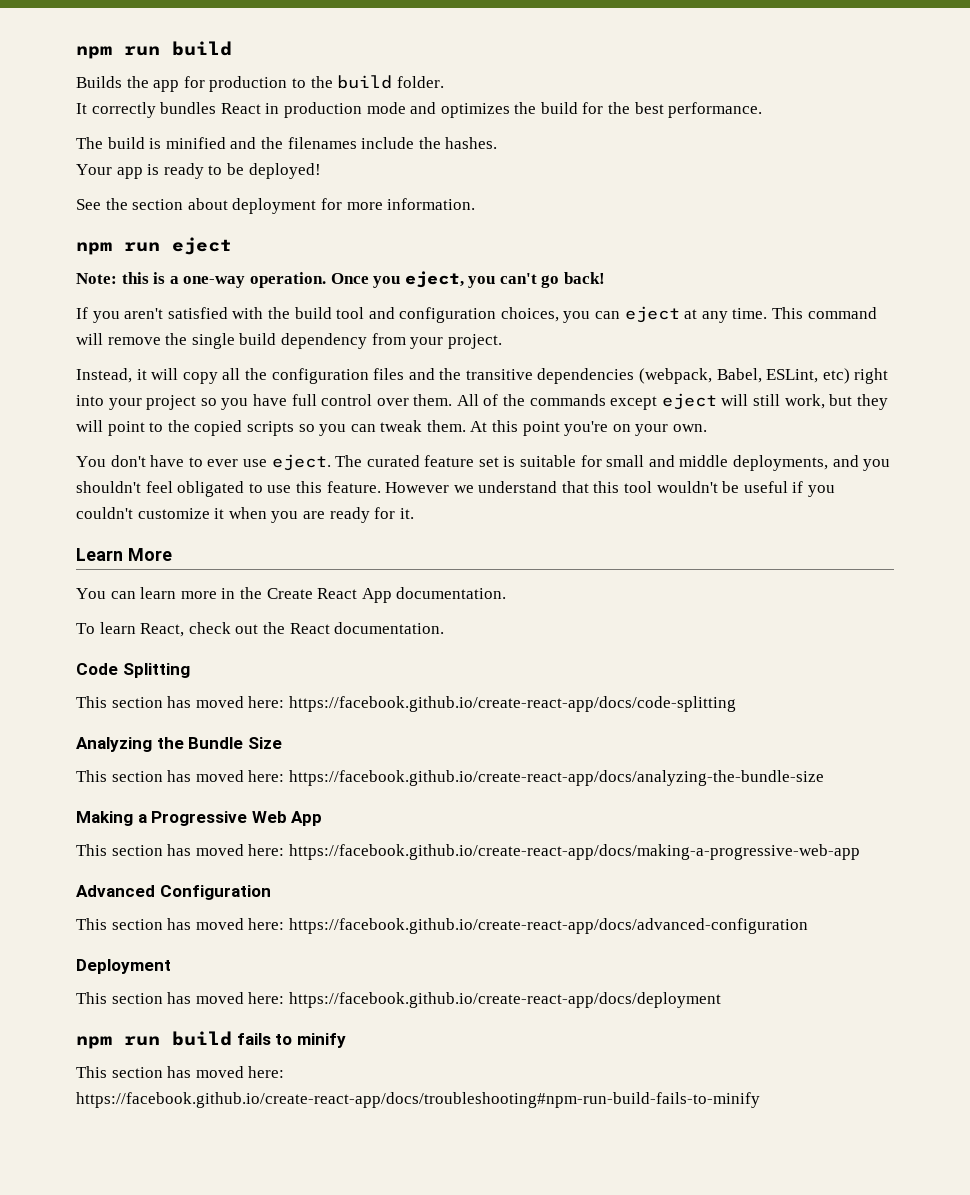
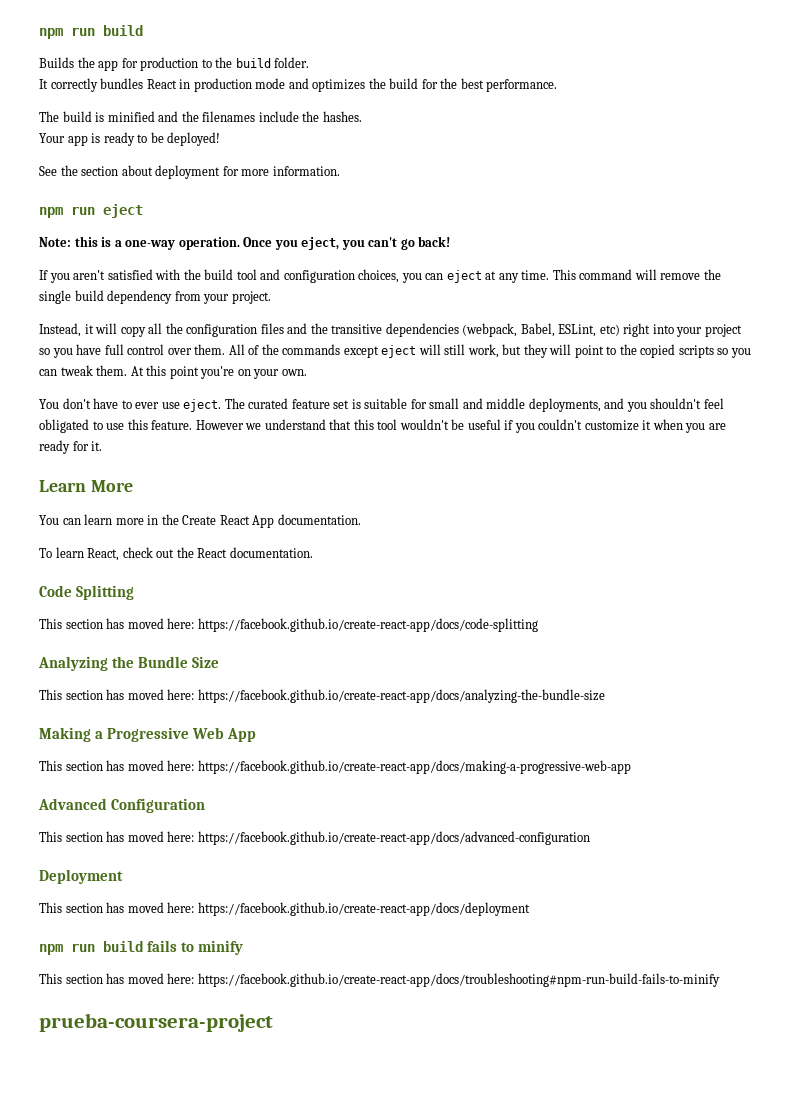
+ prueba-coursera-project

